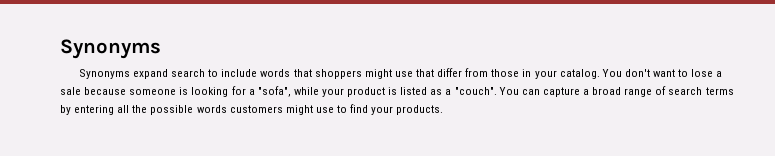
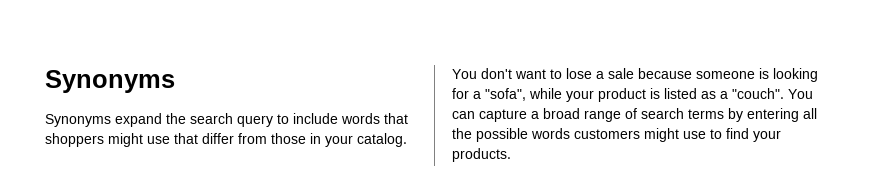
- Synonyms expand search to include words that shoppers might use that differ from those in your catalog.
+ Synonyms expand the search query to include words that shoppers might use that differ from those in your catalog.

